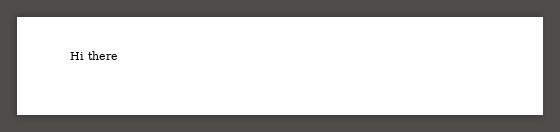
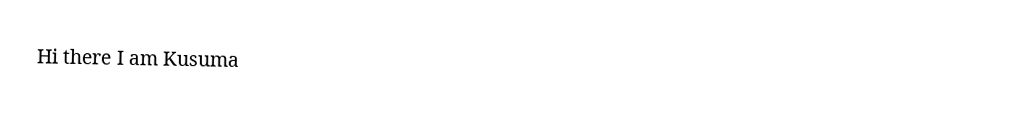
- Hi there
+ Hi there I am Kusuma

